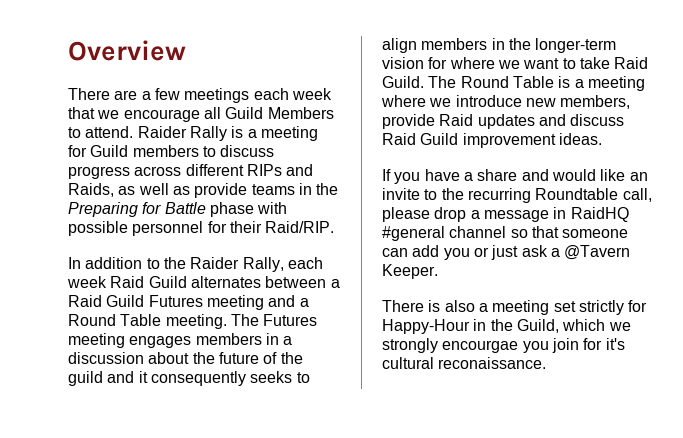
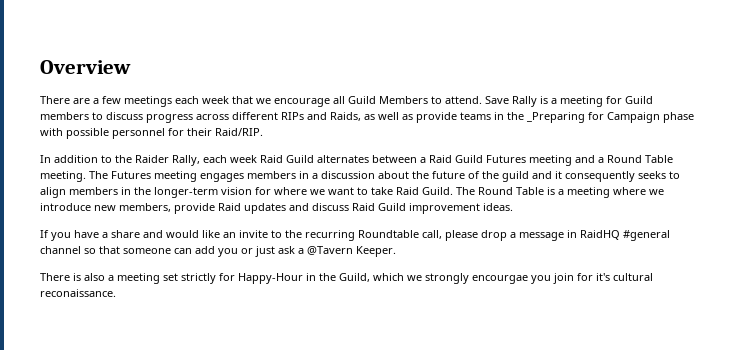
- Raider Rally is a meeting for Guild members to discuss progress across different RIPs and Raids, as well as provide teams in the Preparing for Battle phase with possible personnel for their Raid/RIP.
+ Save Rally is a meeting for Guild members to discuss progress across different RIPs and Raids, as well as provide teams in the _Preparing for Campaign phase with possible personnel for their Raid/RIP.

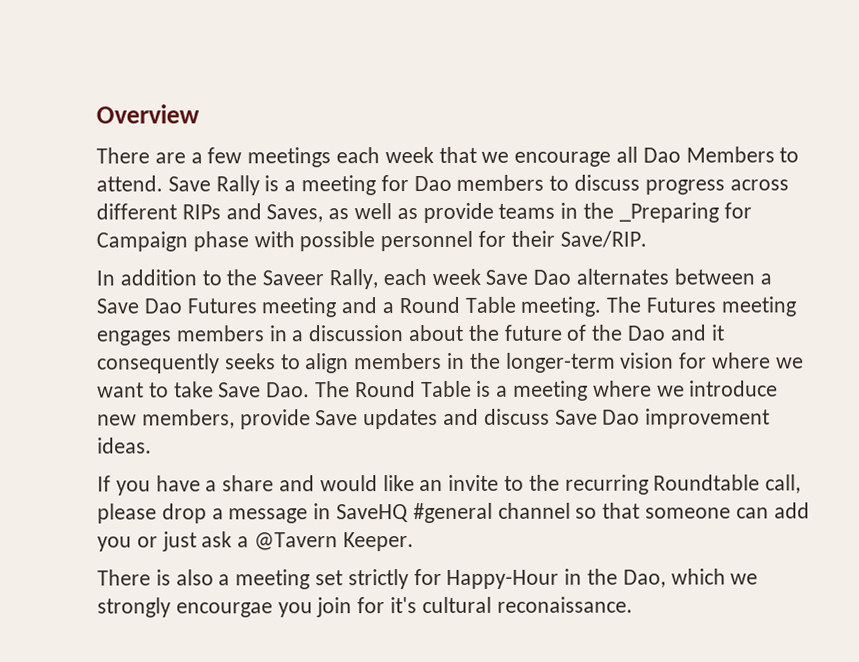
- There are a few meetings each week that we encourage all Guild Members to attend.
+ There are a few meetings each week that we encourage all Dao Members to attend.
- Save Rally is a meeting for Guild members to discuss progress across different RIPs and Raids, as well as provide teams in the _Preparing for Campaign phase with possible personnel for their Raid/RIP.
+ Save Rally is a meeting for Dao members to discuss progress across different RIPs and Saves, as well as provide teams in the _Preparing for Campaign phase with possible personnel for their Save/RIP.
- In addition to the Raider Rally, each week Raid Guild alternates between a Raid Guild Futures meeting and a Round Table meeting.
+ In addition to the Saveer Rally, each week Save Dao alternates between a Save Dao Futures meeting and a Round Table meeting.
- The Futures meeting engages members in a discussion about the future of the guild and it consequently seeks to align members in the longer-term vision for where we want to take Raid Guild. The Round Table is a meeting where we introduce new members, provide Raid updates and discuss Raid Guild improvement ideas.
+ The Futures meeting engages members in a discussion about the future of the Dao and it consequently seeks to align members in the longer-term vision for where we want to take Save Dao. The Round Table is a meeting where we introduce new members, provide Save updates and discuss Save Dao improvement ideas.
- If you have a share and would like an invite to the recurring Roundtable call, please drop a message in RaidHQ #general channel so that someone can add you or just ask a @Tavern Keeper.
+ If you have a share and would like an invite to the recurring Roundtable call, please drop a message in SaveHQ #general channel so that someone can add you or just ask a @Tavern Keeper.
- There is also a meeting set strictly for Happy-Hour in the Guild, which we strongly encourgae you join for it's cultural reconaissance.
+ There is also a meeting set strictly for Happy-Hour in the Dao, which we strongly encourgae you join for it's cultural reconaissance.

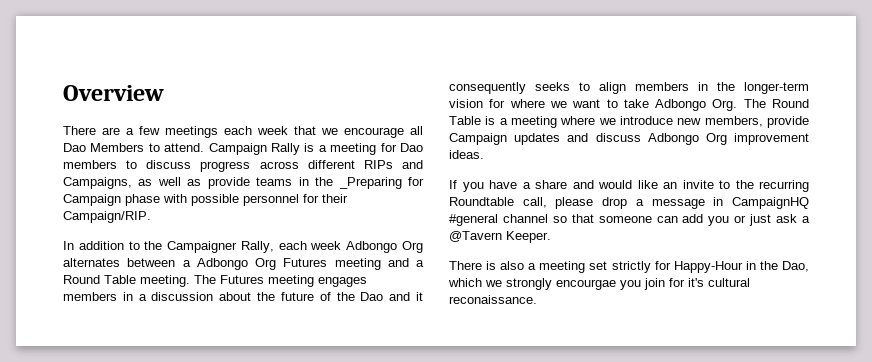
- Save Rally is a meeting for Dao members to discuss progress across different RIPs and Saves, as well as provide teams in the _Preparing for Campaign phase with possible personnel for their Save/RIP.
+ Campaign Rally is a meeting for Dao members to discuss progress across different RIPs and Campaigns, as well as provide teams in the _Preparing for Campaign phase with possible personnel for their Campaign/RIP.
- In addition to the Saveer Rally, each week Save Dao alternates between a Save Dao Futures meeting and a Round Table meeting.
+ In addition to the Campaigner Rally, each week Adbongo Org alternates between a Adbongo Org Futures meeting and a Round Table meeting.
- The Futures meeting engages members in a discussion about the future of the Dao and it consequently seeks to align members in the longer-term vision for where we want to take Save Dao. The Round Table is a meeting where we introduce new members, provide Save updates and discuss Save Dao improvement ideas.
+ The Futures meeting engages members in a discussion about the future of the Dao and it consequently seeks to align members in the longer-term vision for where we want to take Adbongo Org. The Round Table is a meeting where we introduce new members, provide Campaign updates and discuss Adbongo Org improvement ideas.
- If you have a share and would like an invite to the recurring Roundtable call, please drop a message in SaveHQ #general channel so that someone can add you or just ask a @Tavern Keeper.
+ If you have a share and would like an invite to the recurring Roundtable call, please drop a message in CampaignHQ #general channel so that someone can add you or just ask a @Tavern Keeper.

